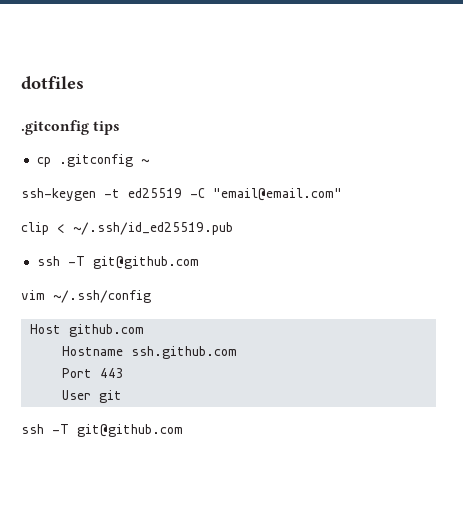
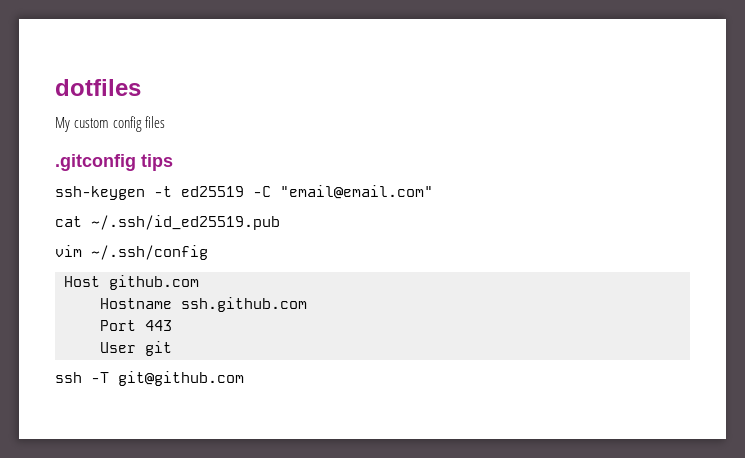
+ My custom config files
- cp .gitconfig ~
- clip < ~/.ssh/id_ed25519.pub
- ssh -T git@github.com
+ cat ~/.ssh/id_ed25519.pub

